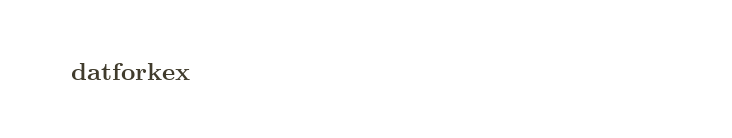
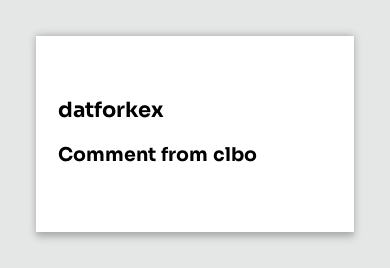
+ Comment from clbo

